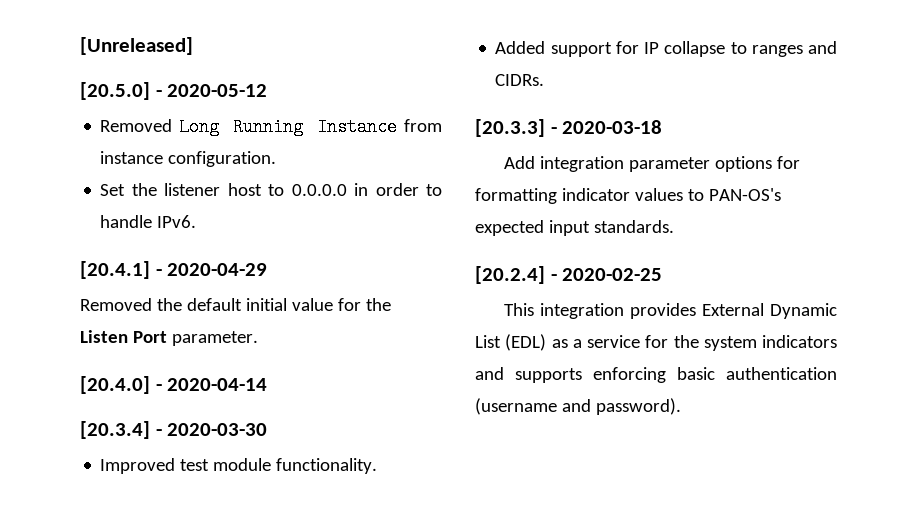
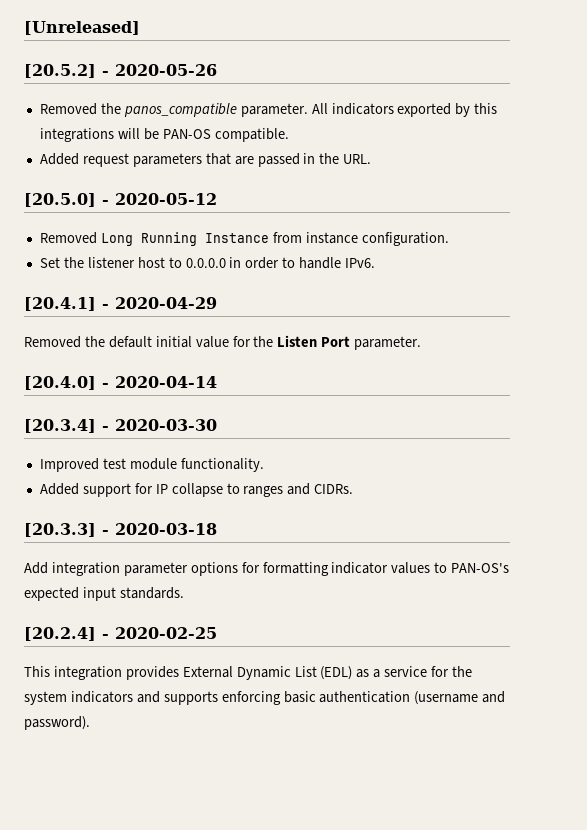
+ [20.5.2] - 2020-05-26
+ Removed the panos_compatible parameter. All indicators exported by this integrations will be PAN-OS compatible.
+ Added request parameters that are passed in the URL.

